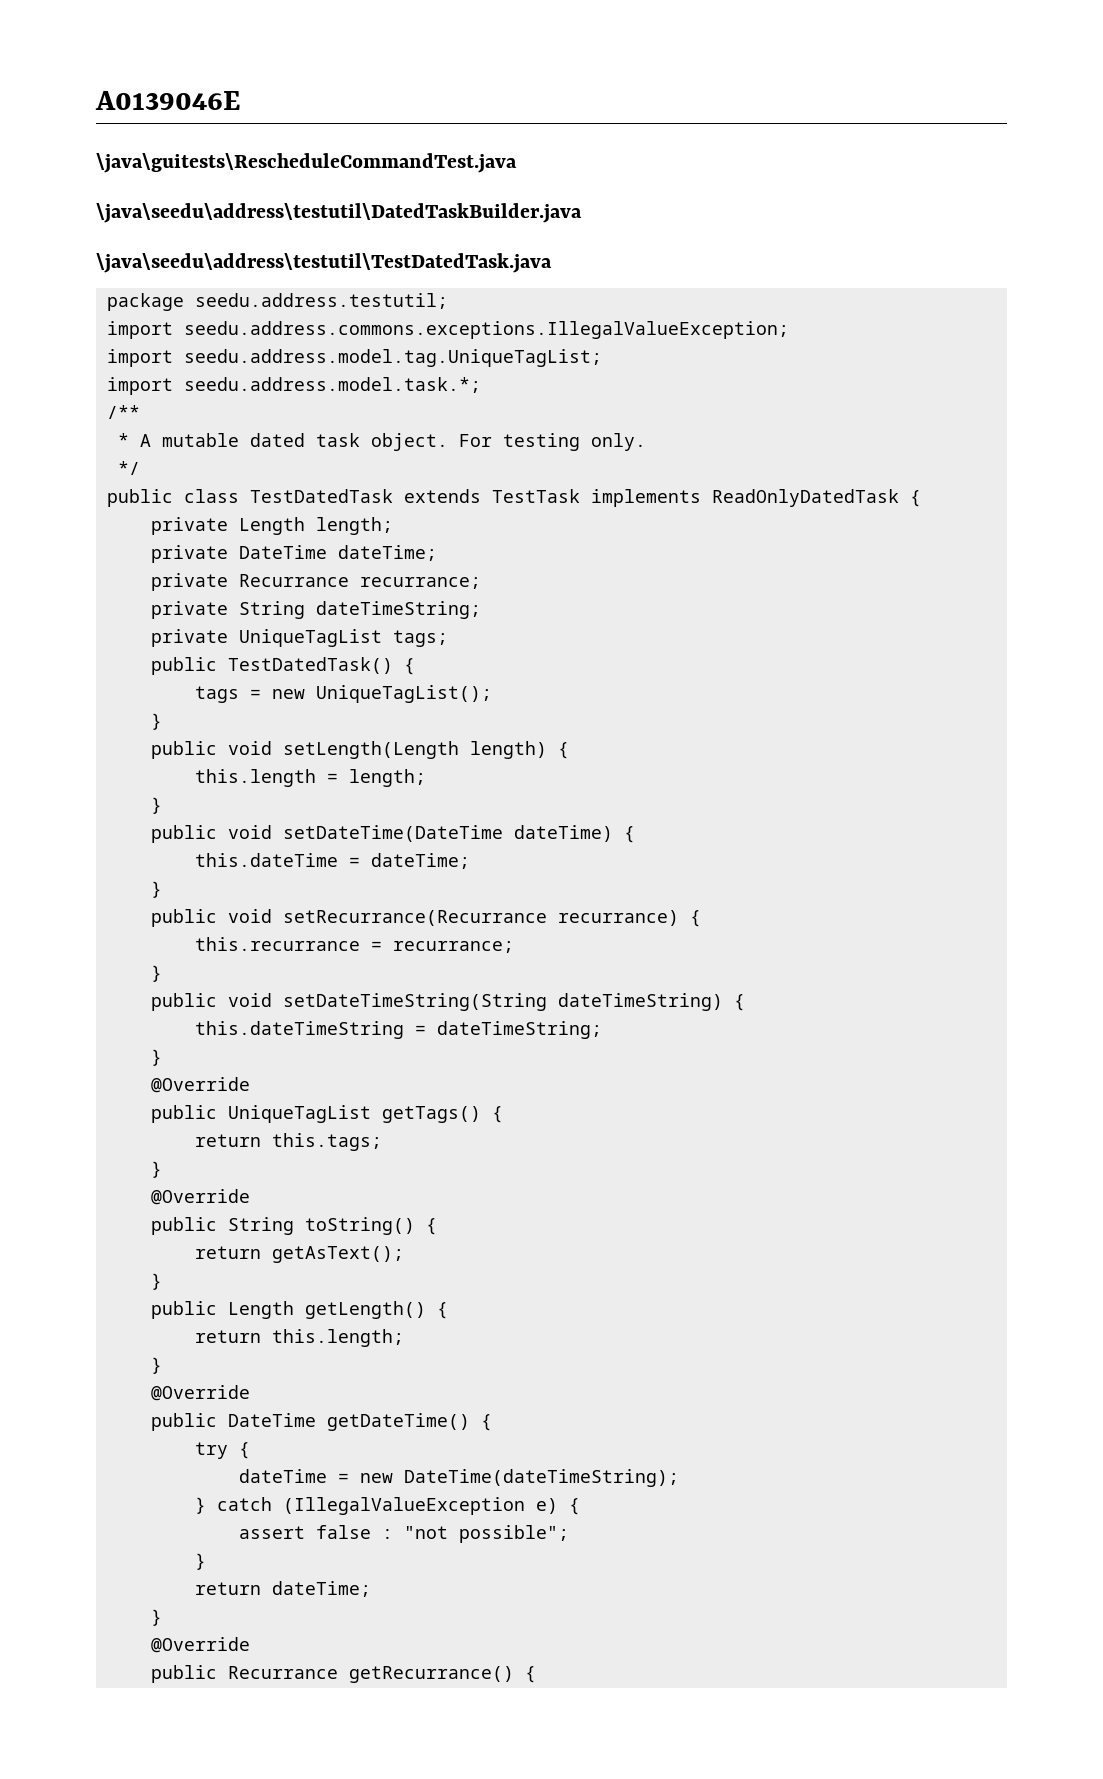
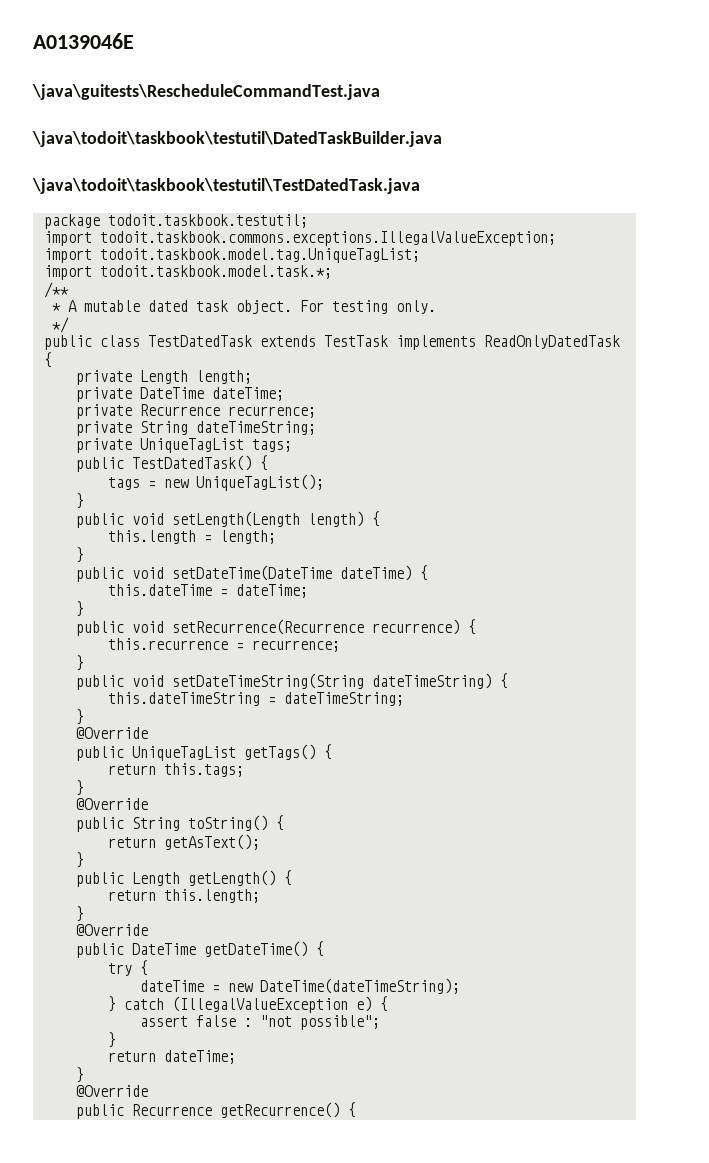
- \java\seedu\address\testutil\DatedTaskBuilder.java
- \java\seedu\address\testutil\TestDatedTask.java
+ \java\todoit\taskbook\testutil\DatedTaskBuilder.java
+ \java\todoit\taskbook\testutil\TestDatedTask.java
- package seedu.address.testutil;
- import seedu.address.commons.exceptions.IllegalValueException;
- import seedu.address.model.tag.UniqueTagList;
- import seedu.address.model.task.*;
+ package todoit.taskbook.testutil;
+ import todoit.taskbook.commons.exceptions.IllegalValueException;
+ import todoit.taskbook.model.tag.UniqueTagList;
+ import todoit.taskbook.model.task.*;
- private Recurrance recurrance;
+ private Recurrence recurrence;
- public void setRecurrance(Recurrance recurrance) {
- this.recurrance = recurrance;
+ public void setRecurrence(Recurrence recurrence) {
+ this.recurrence = recurrence;
- public Recurrance getRecurrance() {
+ public Recurrence getRecurrence() {

